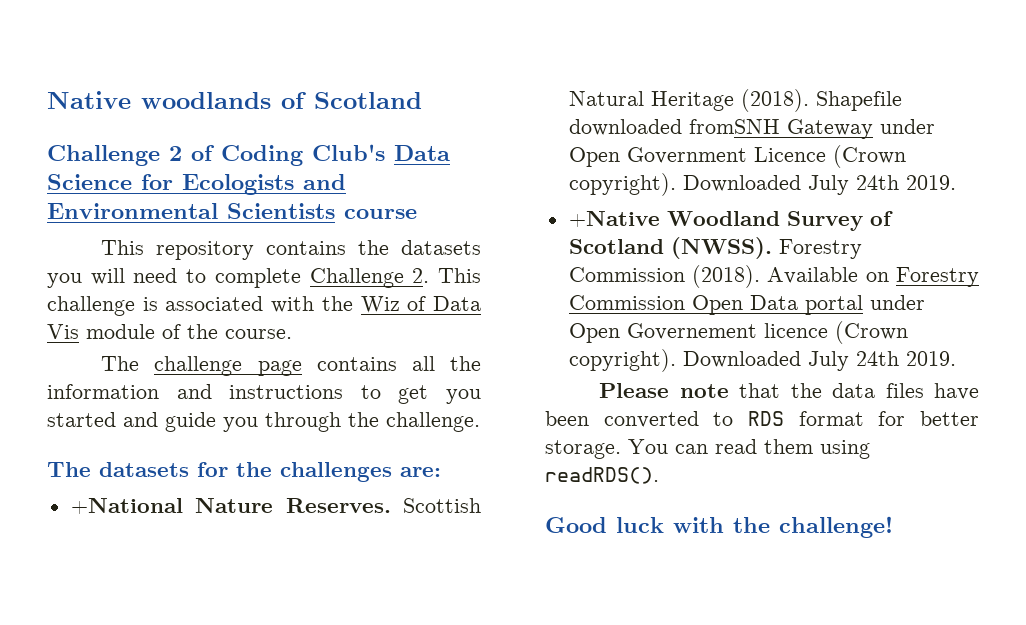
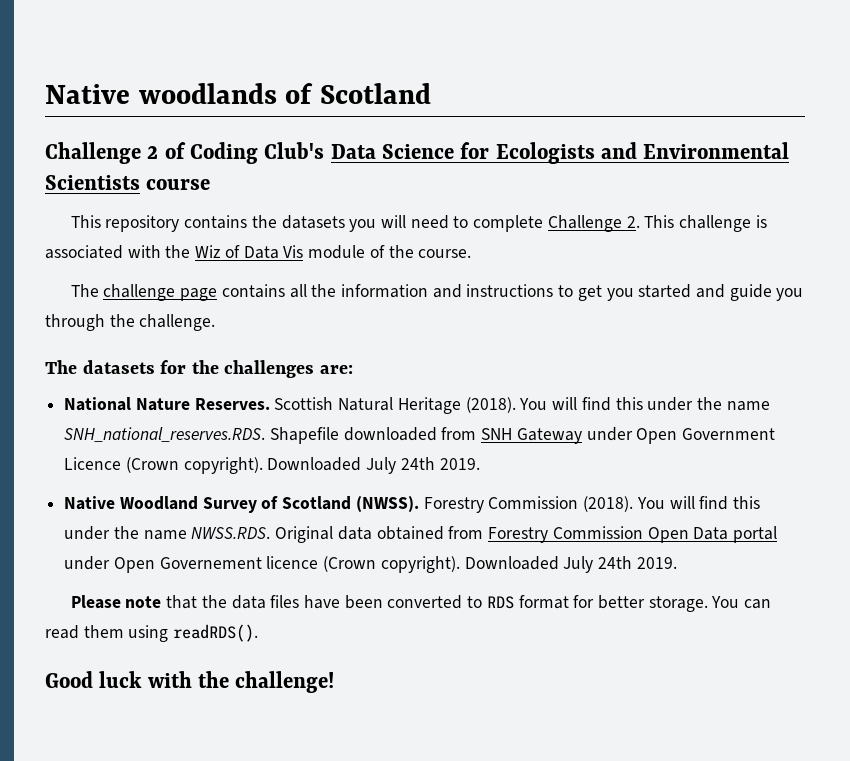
- +National Nature Reserves.
+ National Nature Reserves.
- Shapefile downloaded fromSNH Gateway under Open Government Licence (Crown copyright).
+ You will find this under the name SNH_national_reserves.RDS. Shapefile downloaded from SNH Gateway under Open Government Licence (Crown copyright).
- +Native Woodland Survey of Scotland (NWSS).
+ Native Woodland Survey of Scotland (NWSS).
- Available on Forestry Commission Open Data portal under Open Governement licence (Crown copyright).
+ You will find this under the name NWSS.RDS. Original data obtained from Forestry Commission Open Data portal under Open Governement licence (Crown copyright).

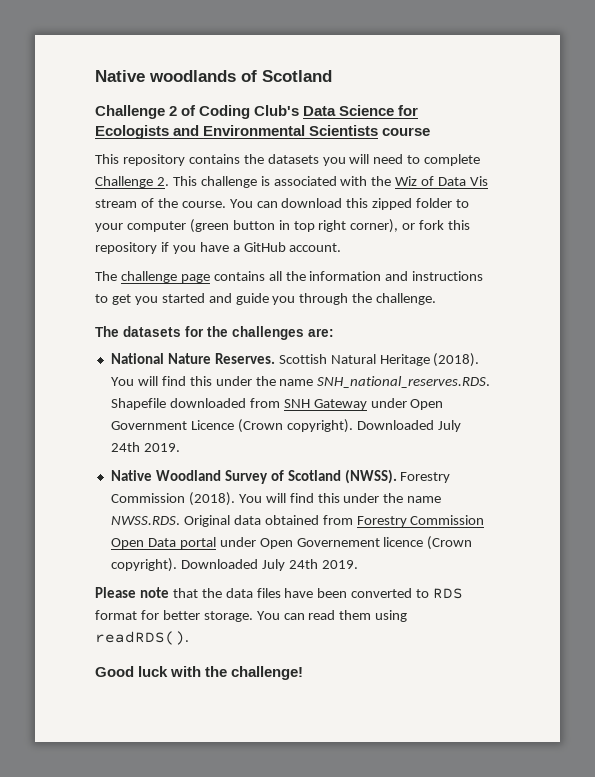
- This repository contains the datasets you will need to complete Challenge 2. This challenge is associated with the Wiz of Data Vis module of the course.
+ This repository contains the datasets you will need to complete Challenge 2. This challenge is associated with the Wiz of Data Vis stream of the course. You can download this zipped folder to your computer (green button in top right corner), or fork this repository if you have a GitHub account.

